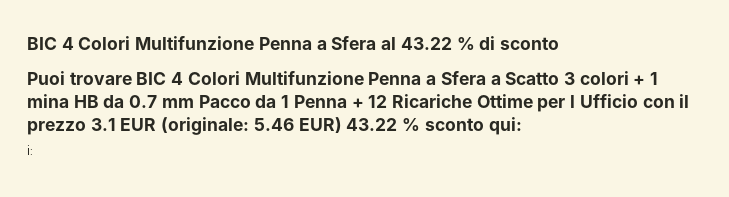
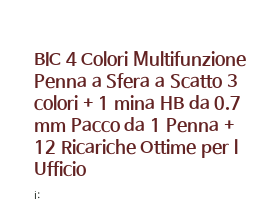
- BIC 4 Colori Multifunzione Penna a Sfera al 43.22 % di sconto
- Puoi trovare BIC 4 Colori Multifunzione Penna a Sfera a Scatto 3 colori + 1 mina HB da 0.7 mm Pacco da 1 Penna + 12 Ricariche Ottime per l Ufficio con il prezzo 3.1 EUR (originale: 5.46 EUR) 43.22 % sconto qui:
+ BIC 4 Colori Multifunzione Penna a Sfera a Scatto 3 colori + 1 mina HB da 0.7 mm Pacco da 1 Penna + 12 Ricariche Ottime per l Ufficio

